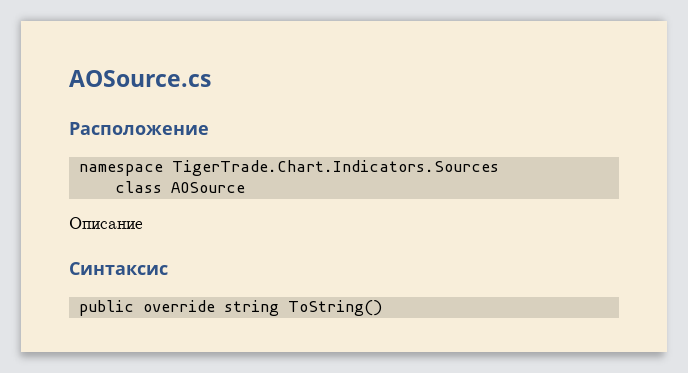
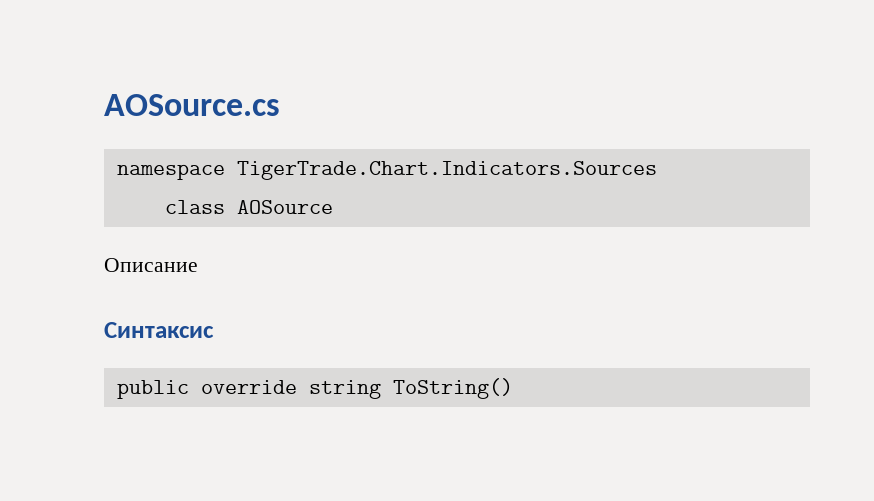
- Расположение

